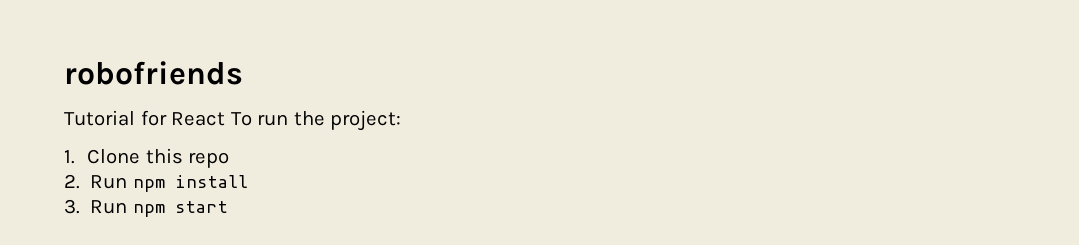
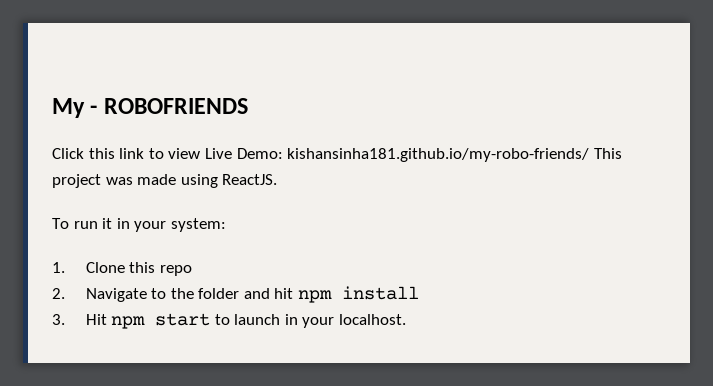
- robofriends
- Tutorial for React To run the project:
+ My - ROBOFRIENDS
+ Click this link to view Live Demo: kishansinha181.github.io/my-robo-friends/ This project was made using ReactJS.
+ To run it in your system:
- 2. Run npm install
+ 2. Navigate to the folder and hit npm install
- 3. Run npm start
+ 3. Hit npm start to launch in your localhost.

